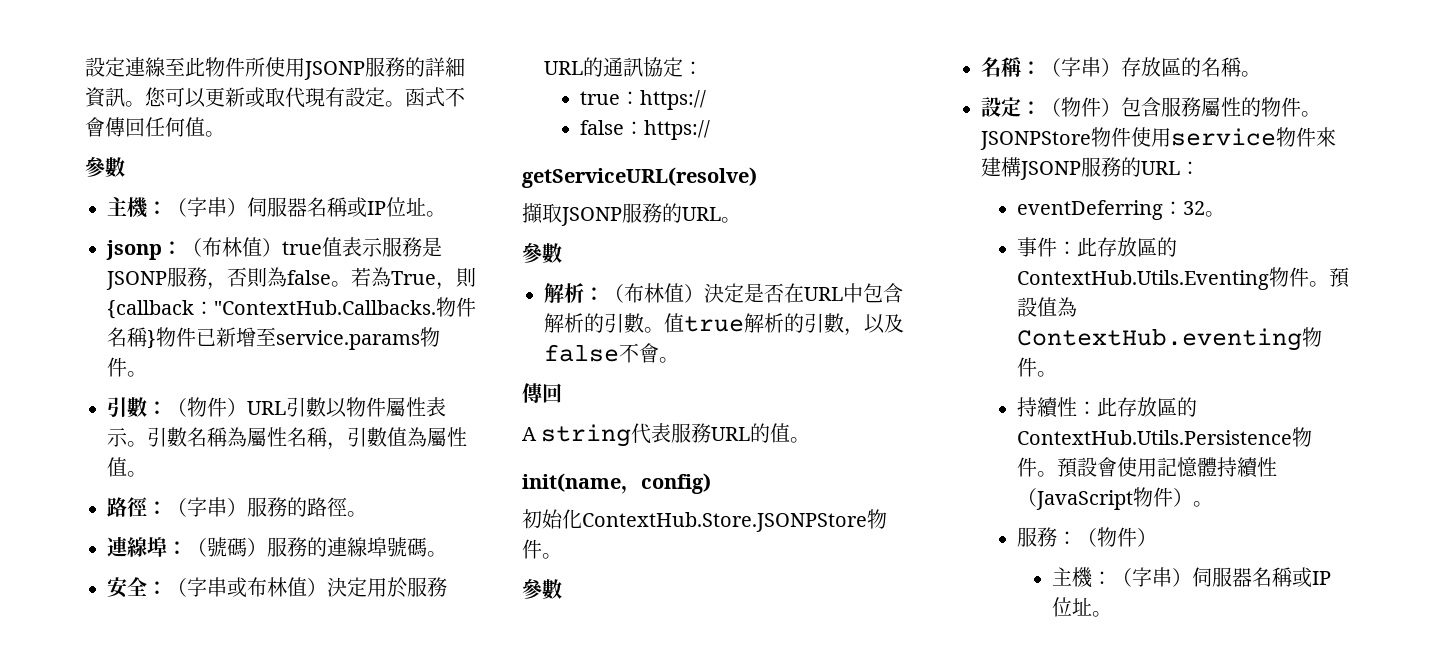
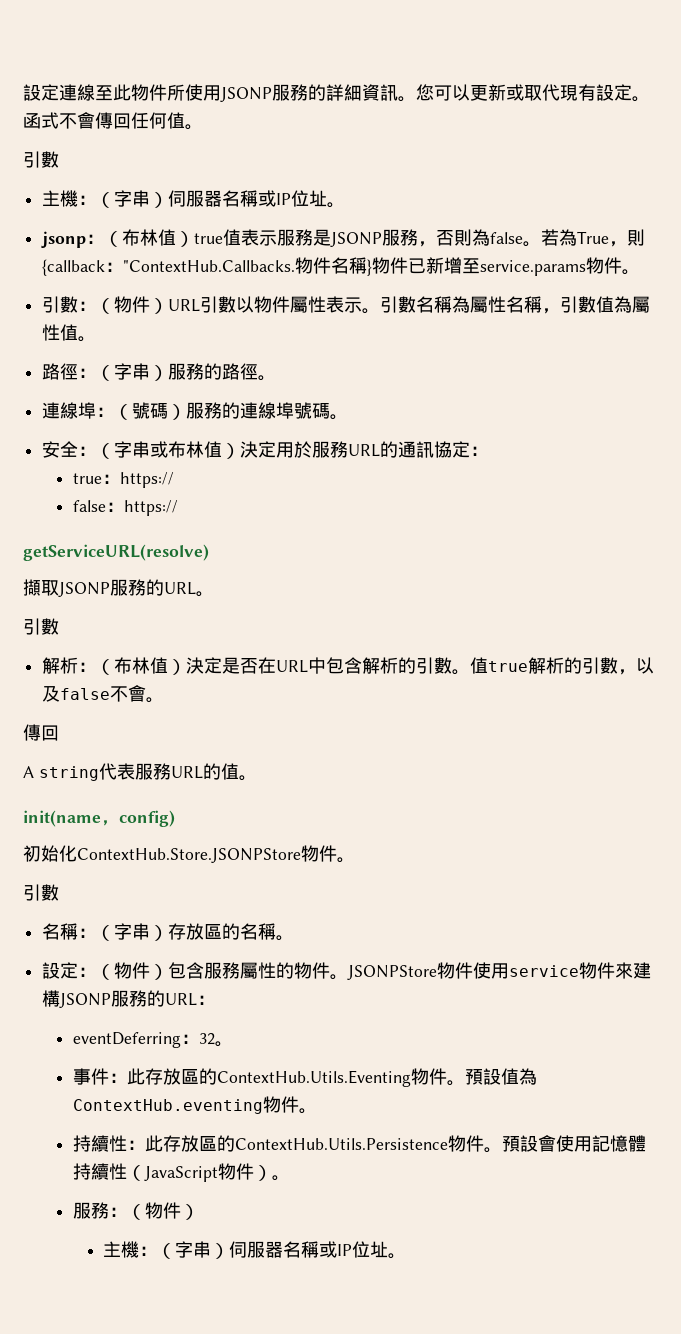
  函式不會傳回任何值。
- 參數
+ 引數
  擷取JSONP服務的URL。
- 參數
+ 引數
  初始化ContextHub.Store.JSONPStore物件。
- 參數
+ 引數

